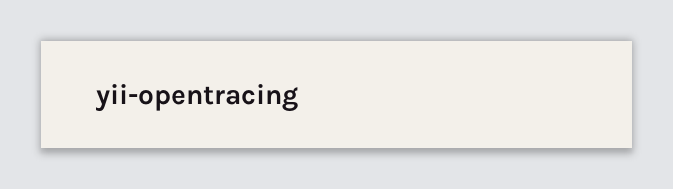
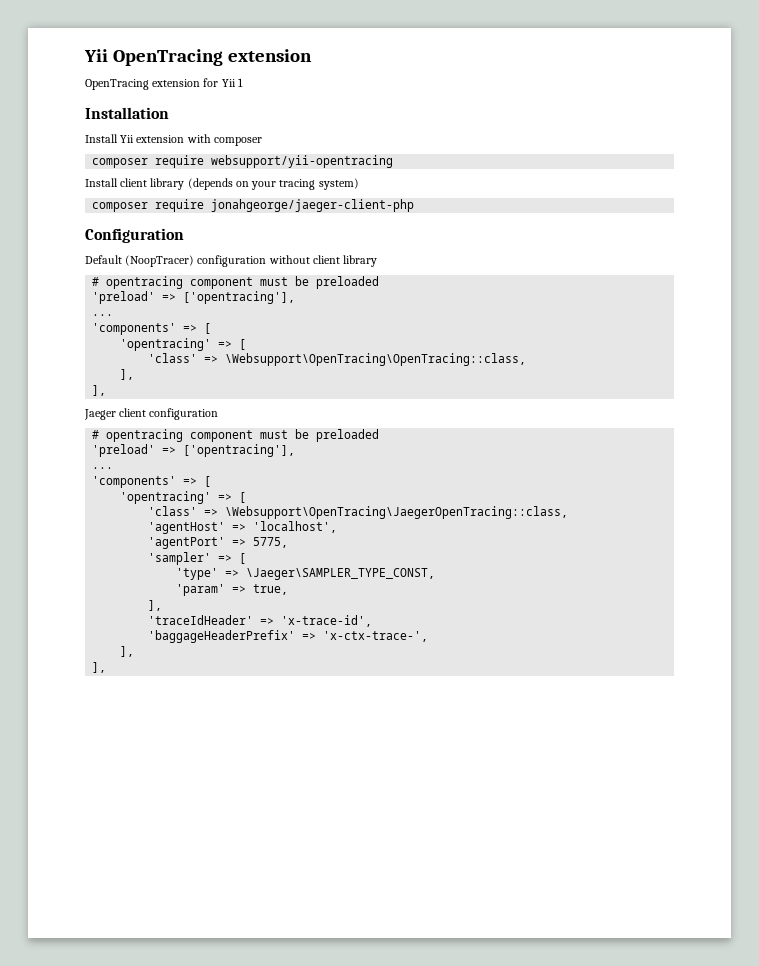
- yii-opentracing
+ Yii OpenTracing extension
+ OpenTracing extension for Yii 1
+ Installation
+ Install Yii extension with composer
+ composer require websupport/yii-opentracing
+ Install client library (depends on your tracing system)
+ composer require jonahgeorge/jaeger-client-php
+ Configuration
+ Default (NoopTracer) configuration without client library
+ # opentracing component must be preloaded
+ 'preload' => ['opentracing'],
+ ...
+ 'components' => [
+ 'opentracing' => [
+ 'class' => \Websupport\OpenTracing\OpenTracing::class,
+ ],
+ ],
+ Jaeger client configuration
+ # opentracing component must be preloaded
+ 'preload' => ['opentracing'],
+ ...
+ 'components' => [
+ 'opentracing' => [
+ 'class' => \Websupport\OpenTracing\JaegerOpenTracing::class,
+ 'agentHost' => 'localhost',
+ 'agentPort' => 5775,
+ 'sampler' => [
+ 'type' => \Jaeger\SAMPLER_TYPE_CONST,
+ 'param' => true,
+ ],
+ 'traceIdHeader' => 'x-trace-id',
+ 'baggageHeaderPrefix' => 'x-ctx-trace-',
+ ],
+ ],

